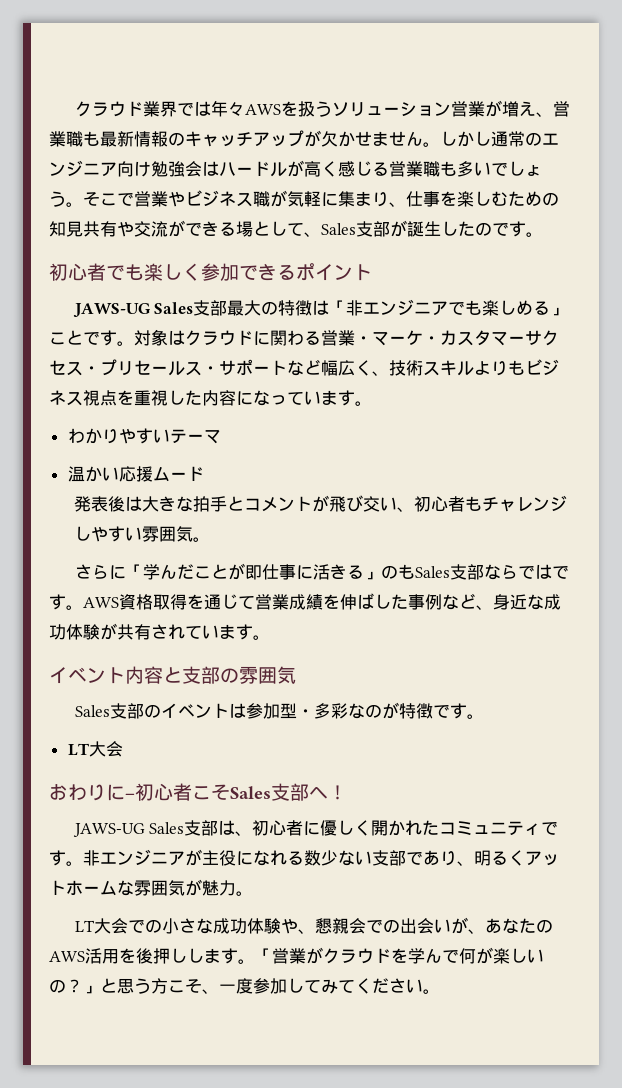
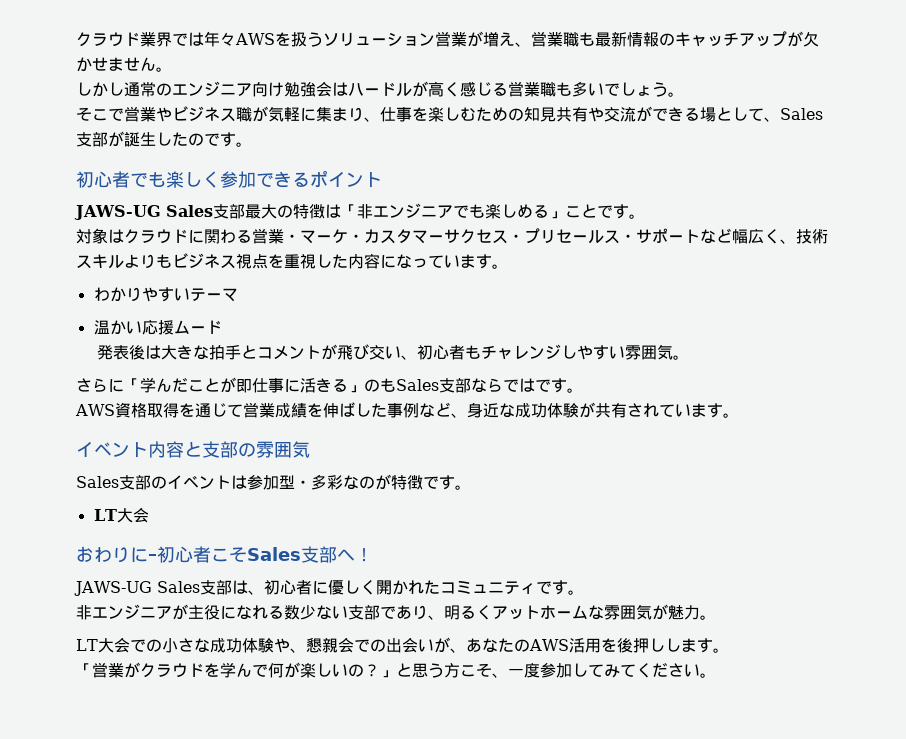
- クラウド業界では年々AWSを扱うソリューション営業が増え、営業職も最新情報のキャッチアップが欠かせません。しかし通常のエンジニア向け勉強会はハードルが高く感じる営業職も多いでしょう。そこで営業やビジネス職が気軽に集まり、仕事を楽しむための知見共有や交流ができる場として、Sales支部が誕生したのです。
+ クラウド業界では年々AWSを扱うソリューション営業が増え、営業職も最新情報のキャッチアップが欠かせません。
+ しかし通常のエンジニア向け勉強会はハードルが高く感じる営業職も多いでしょう。
+ そこで営業やビジネス職が気軽に集まり、仕事を楽しむための知見共有や交流ができる場として、Sales支部が誕生したのです。
- JAWS-UG Sales支部最大の特徴は「非エンジニアでも楽しめる」ことです。対象はクラウドに関わる営業・マーケ・カスタマーサクセス・プリセールス・サポートなど幅広く、技術スキルよりもビジネス視点を重視した内容になっています。
+ JAWS-UG Sales支部最大の特徴は「非エンジニアでも楽しめる」ことです。
+ 対象はクラウドに関わる営業・マーケ・カスタマーサクセス・プリセールス・サポートなど幅広く、技術スキルよりもビジネス視点を重視した内容になっています。
- さらに「学んだことが即仕事に活きる」のもSales支部ならではです。AWS資格取得を通じて営業成績を伸ばした事例など、身近な成功体験が共有されています。
+ さらに「学んだことが即仕事に活きる」のもSales支部ならではです。
+ AWS資格取得を通じて営業成績を伸ばした事例など、身近な成功体験が共有されています。
- JAWS-UG Sales支部は、初心者に優しく開かれたコミュニティです。非エンジニアが主役になれる数少ない支部であり、明るくアットホームな雰囲気が魅力。
+ JAWS-UG Sales支部は、初心者に優しく開かれたコミュニティです。
+ 非エンジニアが主役になれる数少ない支部であり、明るくアットホームな雰囲気が魅力。
- LT大会での小さな成功体験や、懇親会での出会いが、あなたのAWS活用を後押しします。「営業がクラウドを学んで何が楽しいの？」と思う方こそ、一度参加してみてください。
+ LT大会での小さな成功体験や、懇親会での出会いが、あなたのAWS活用を後押しします。
+ 「営業がクラウドを学んで何が楽しいの？」と思う方こそ、一度参加してみてください。

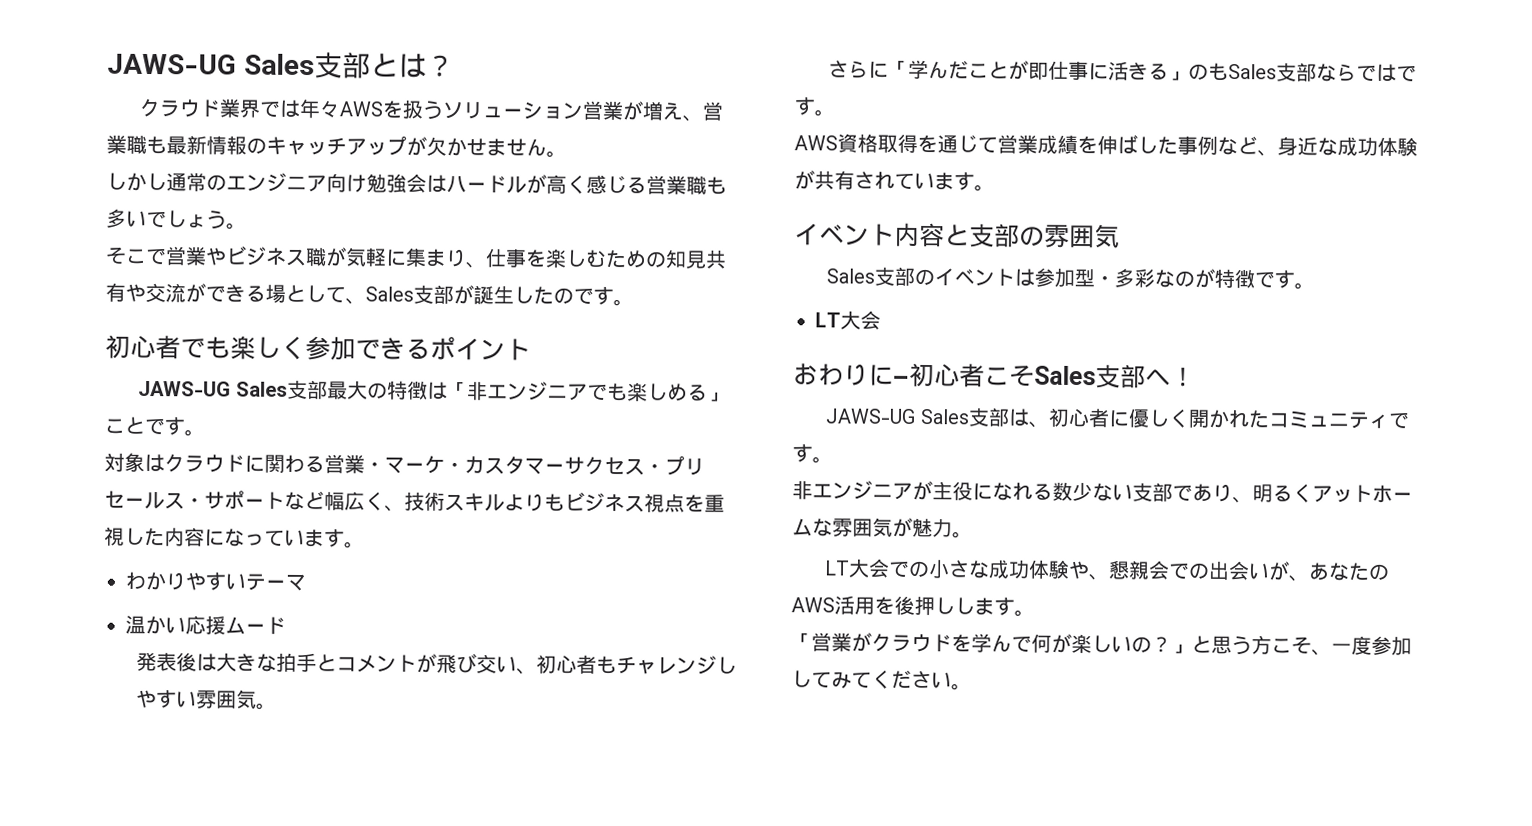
+ JAWS-UG Sales支部とは？

